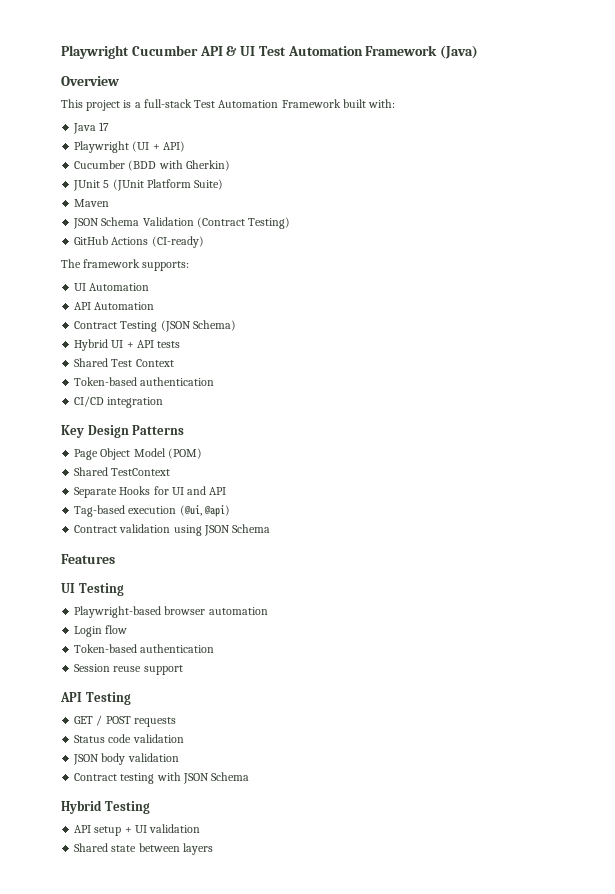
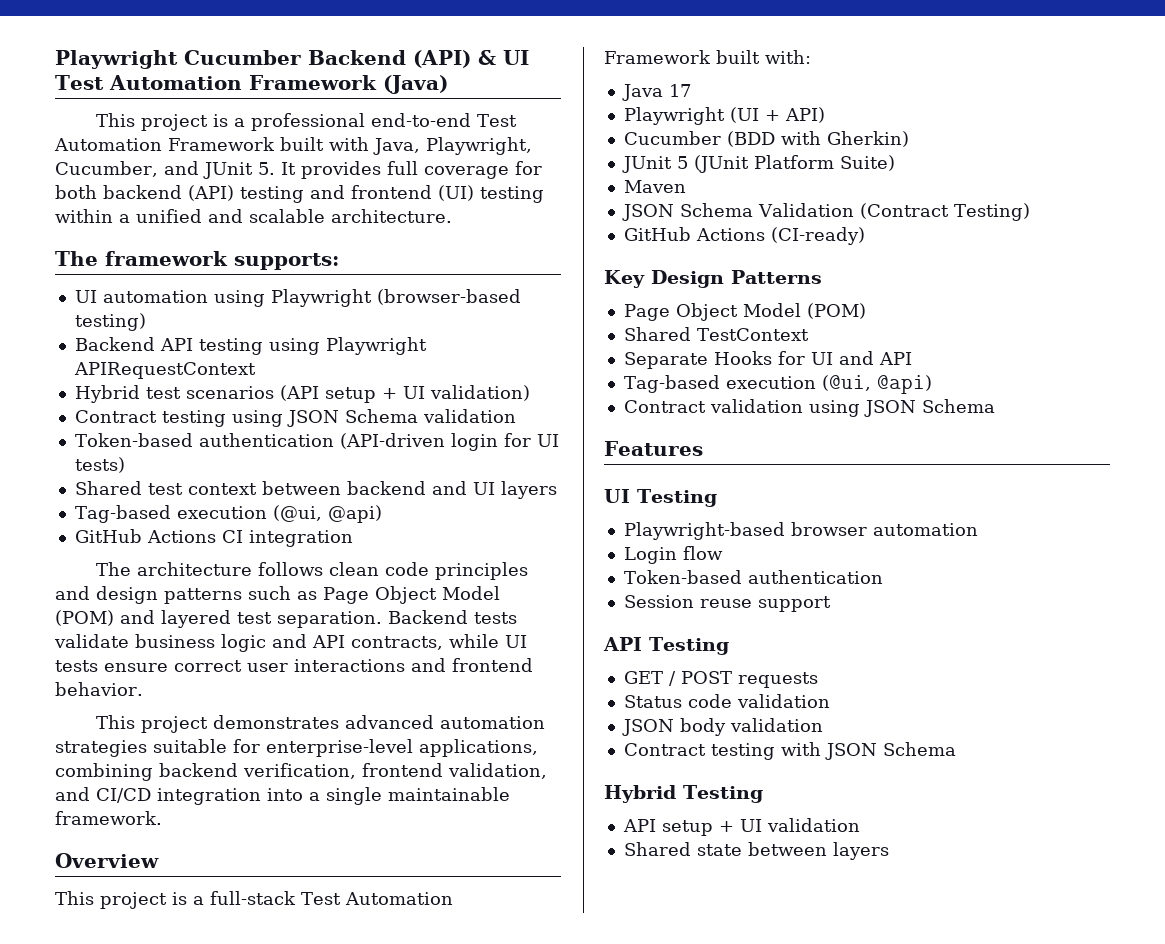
- Playwright Cucumber API & UI Test Automation Framework (Java)
+ Playwright Cucumber Backend (API) & UI Test Automation Framework (Java)
+ This project is a professional end-to-end Test Automation Framework built with Java, Playwright, Cucumber, and JUnit 5. It provides full coverage for both backend (API) testing and frontend (UI) testing within a unified and scalable architecture.
+ The framework supports:
+ UI automation using Playwright (browser-based testing)
+ Backend API testing using Playwright APIRequestContext
+ Hybrid test scenarios (API setup + UI validation)
+ Contract testing using JSON Schema validation
+ Token-based authentication (API-driven login for UI tests)
+ Shared test context between backend and UI layers
+ Tag-based execution (@ui, @api)
+ GitHub Actions CI integration
+ The architecture follows clean code principles and design patterns such as Page Object Model (POM) and layered test separation. Backend tests validate business logic and API contracts, while UI tests ensure correct user interactions and frontend behavior.
+ This project demonstrates advanced automation strategies suitable for enterprise-level applications, combining backend verification, frontend validation, and CI/CD integration into a single maintainable framework.
- The framework supports:
- UI Automation
- API Automation
- Contract Testing (JSON Schema)
- Hybrid UI + API tests
- Shared Test Context
- Token-based authentication
- CI/CD integration

